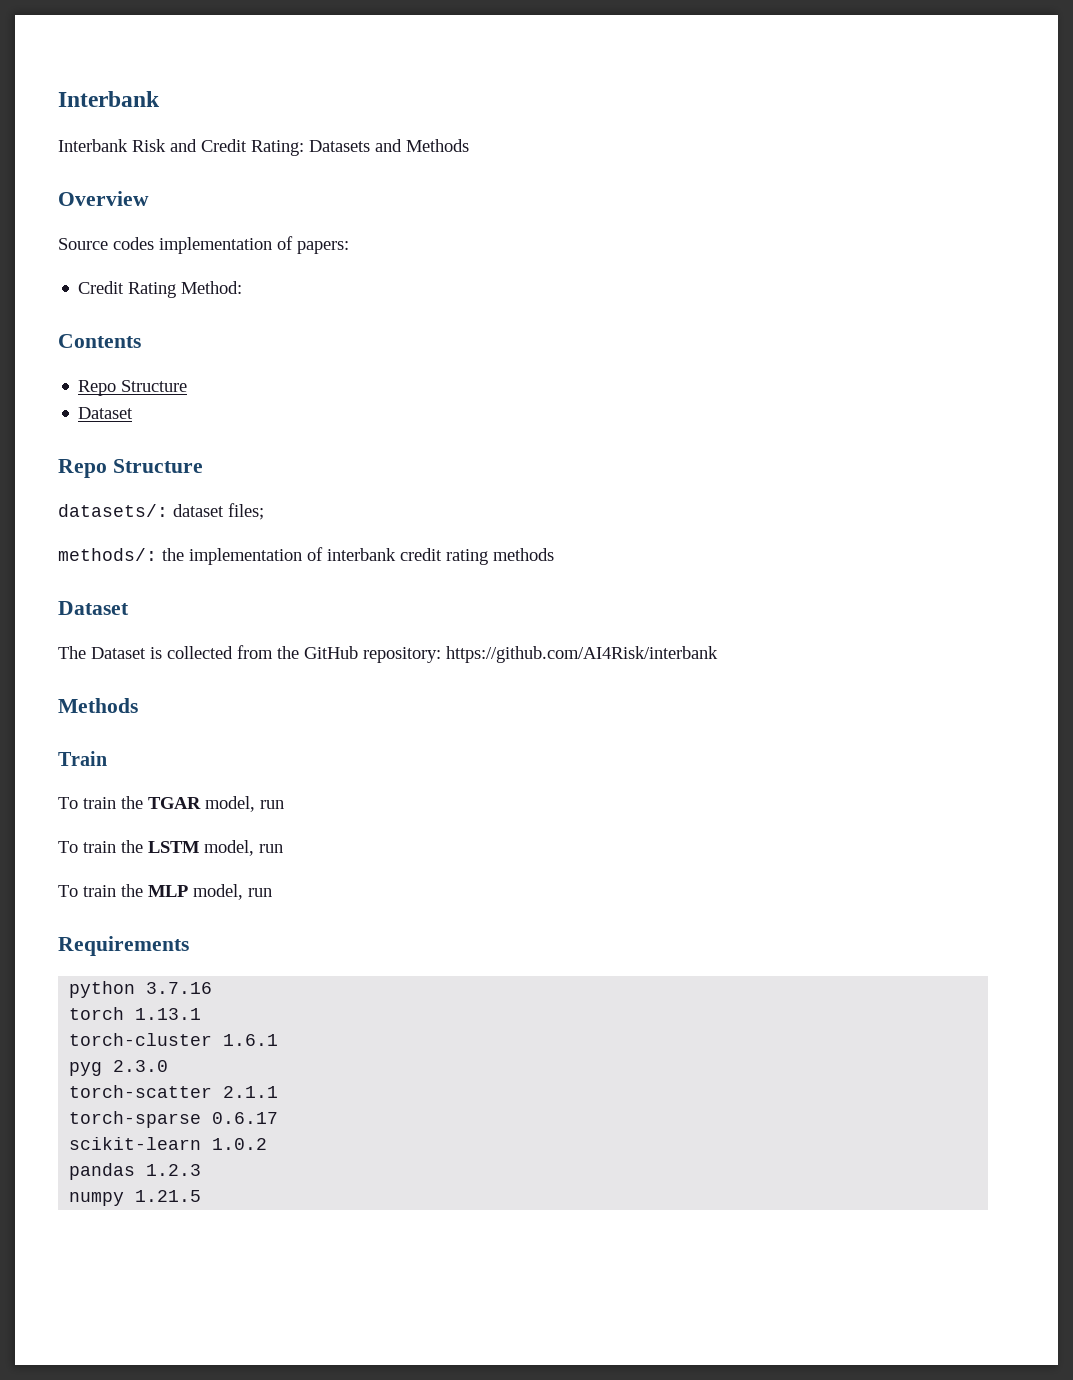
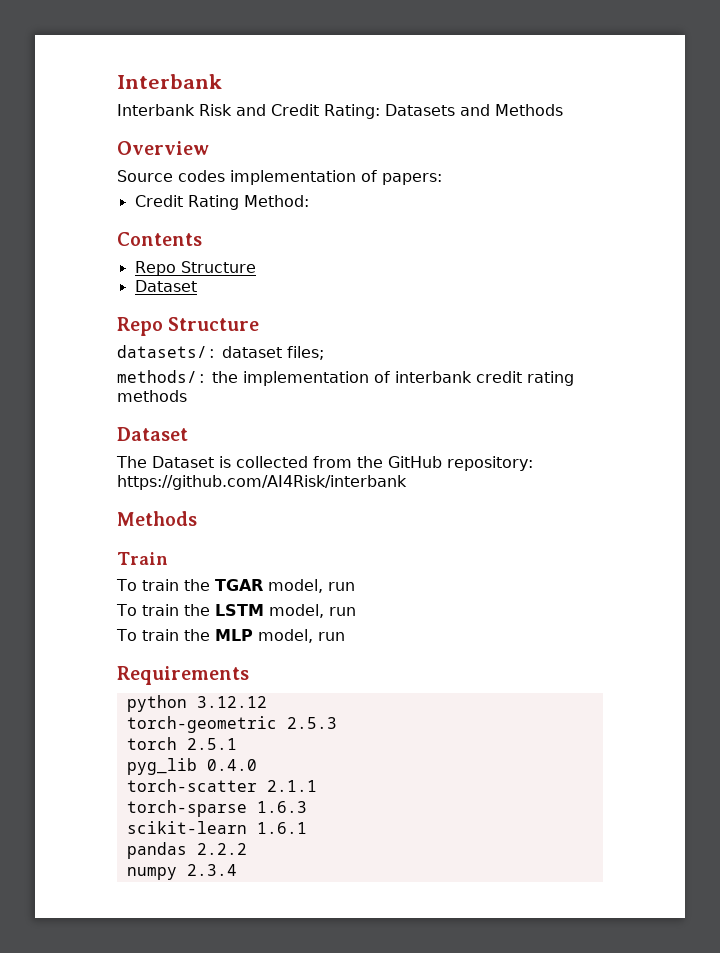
- python 3.7.16
- torch 1.13.1
- torch-cluster 1.6.1
- pyg 2.3.0
+ python 3.12.12
+ torch-geometric 2.5.3
+ torch 2.5.1
+ pyg_lib 0.4.0
- torch-sparse 0.6.17
+ torch-sparse 1.6.3
- scikit-learn 1.0.2
+ scikit-learn 1.6.1
- pandas 1.2.3
+ pandas 2.2.2
- numpy 1.21.5
+ numpy 2.3.4

